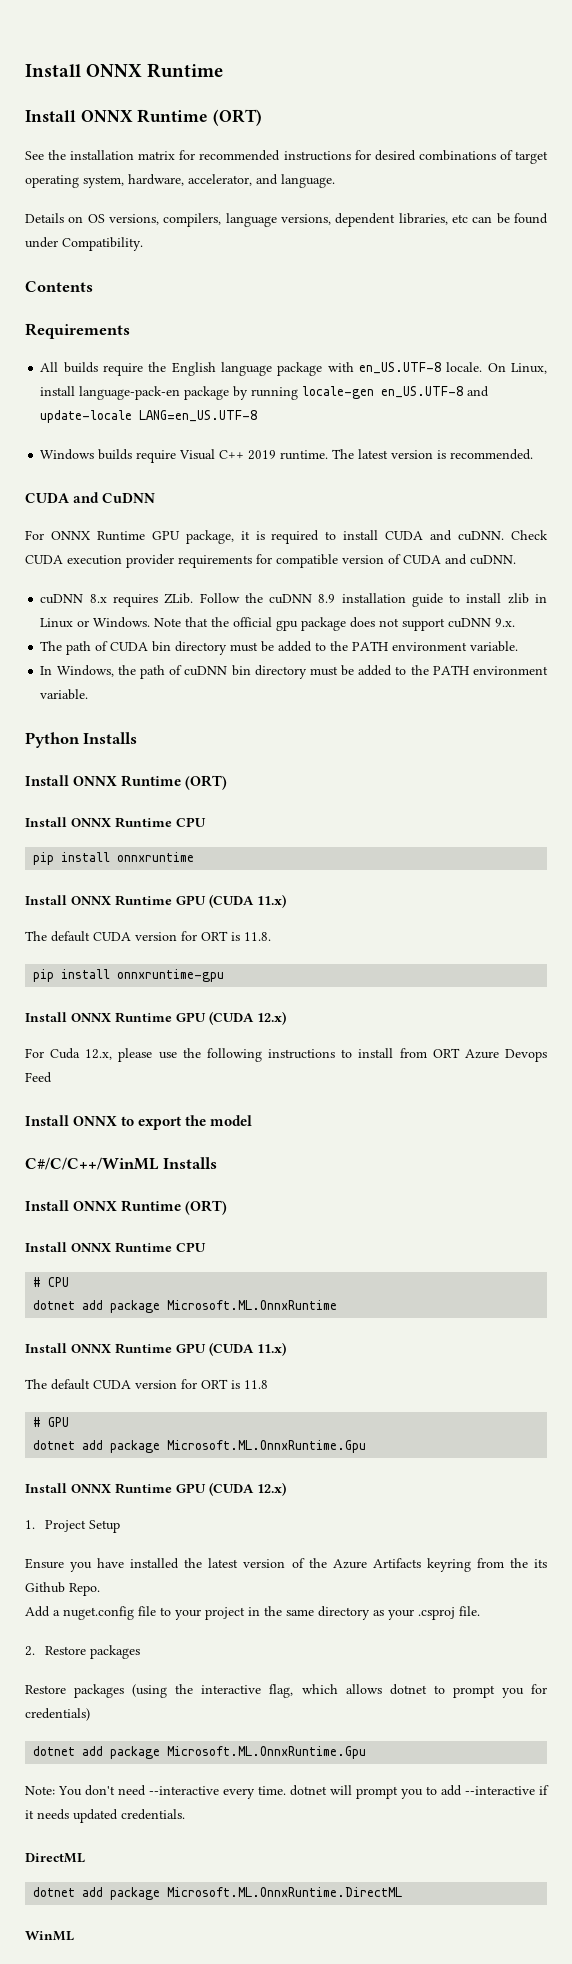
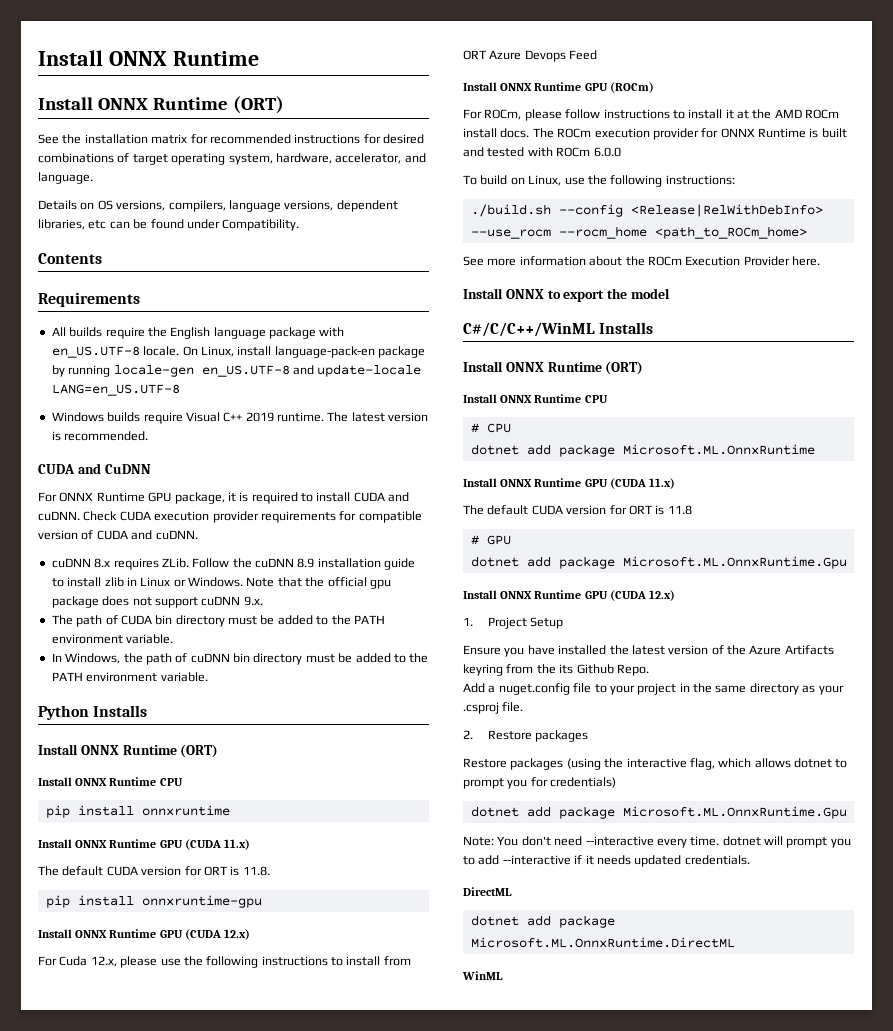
+ Install ONNX Runtime GPU (ROCm)
+ For ROCm, please follow instructions to install it at the AMD ROCm install docs. The ROCm execution provider for ONNX Runtime is built and tested with ROCm 6.0.0
+ To build on Linux, use the following instructions:
+ ./build.sh --config <Release|RelWithDebInfo> --use_rocm --rocm_home <path_to_ROCm_home>
+ See more information about the ROCm Execution Provider here.

